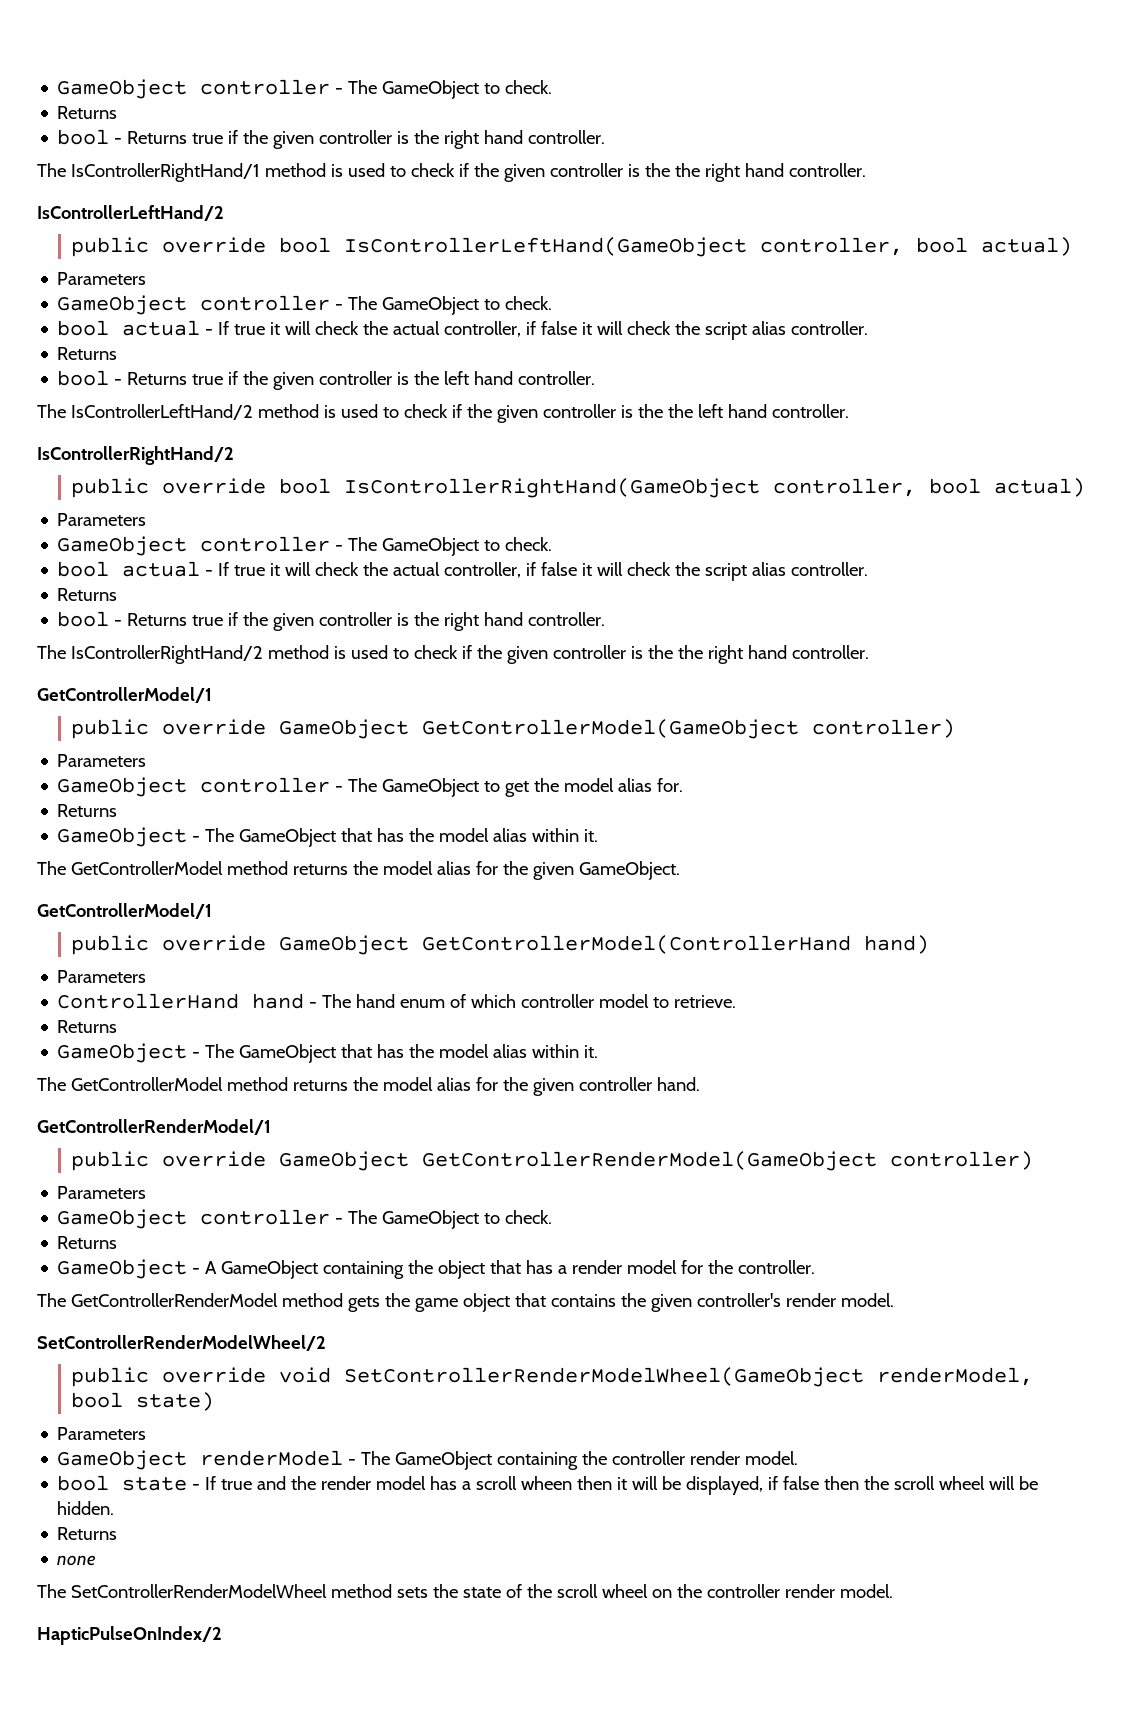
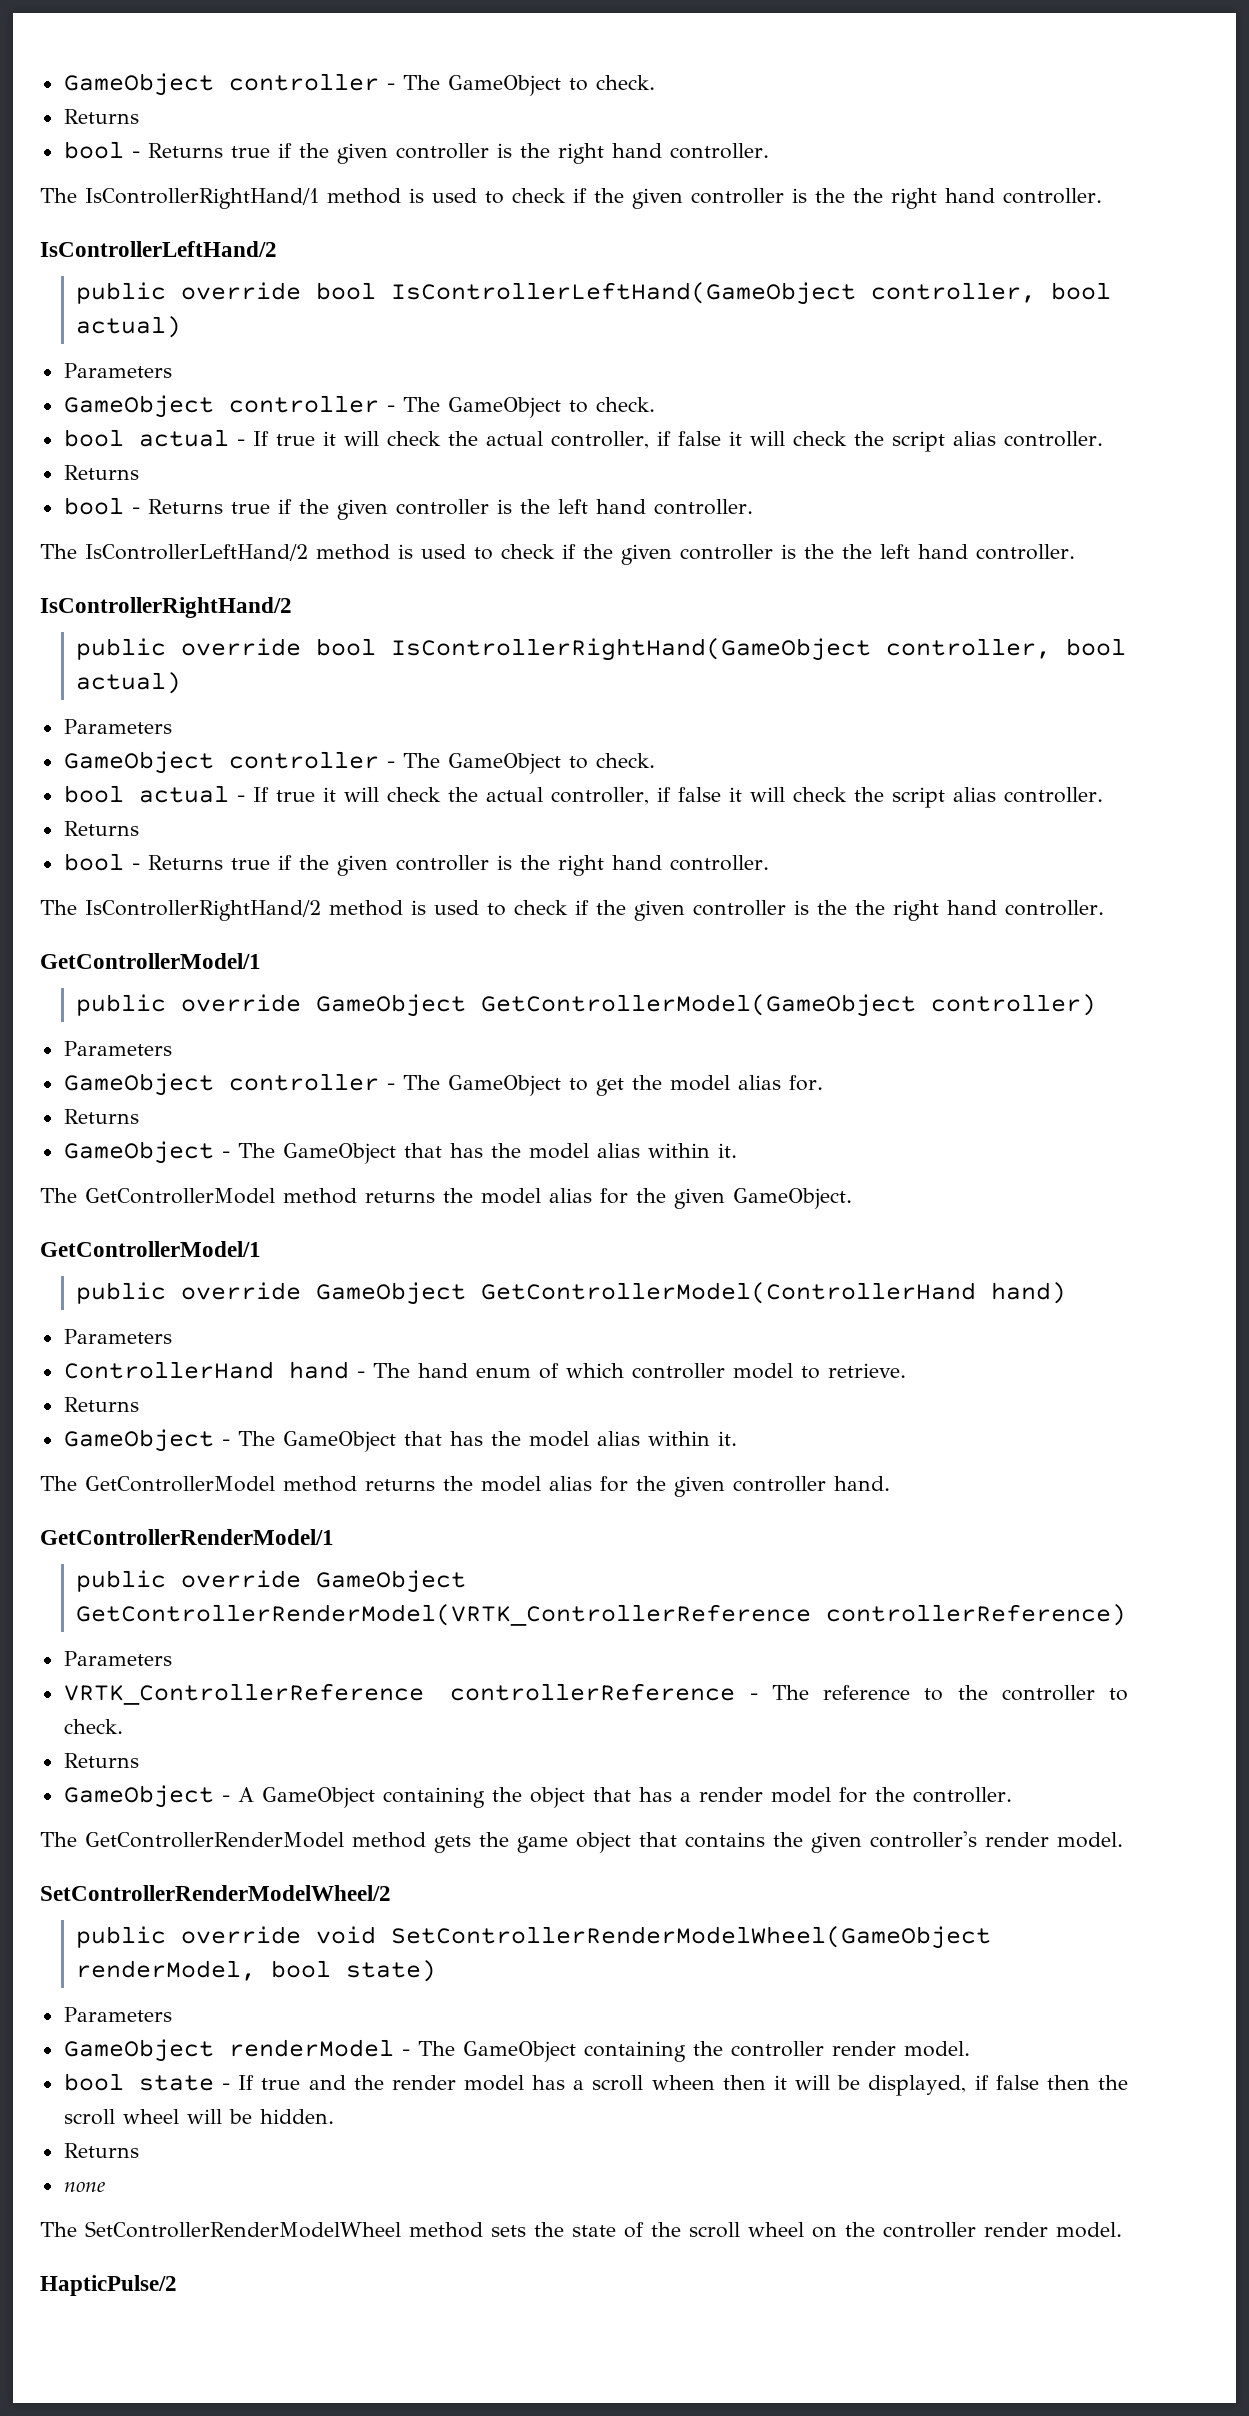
- public override GameObject GetControllerRenderModel(GameObject controller)
+ public override GameObject GetControllerRenderModel(VRTK_ControllerReference controllerReference)
  Parameters
- GameObject controller - The GameObject to check.
+ VRTK_ControllerReference controllerReference - The reference to the controller to check.
- HapticPulseOnIndex/2
+ HapticPulse/2

